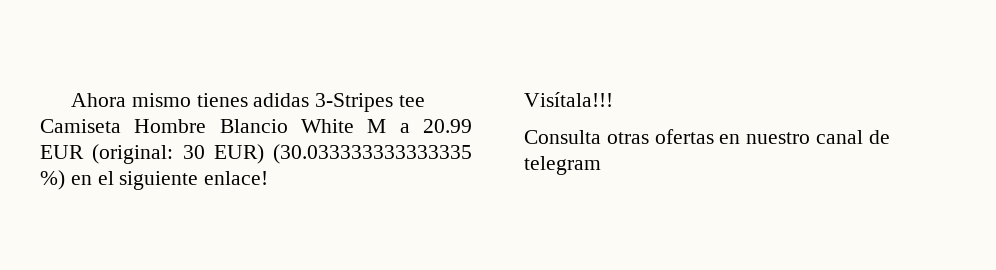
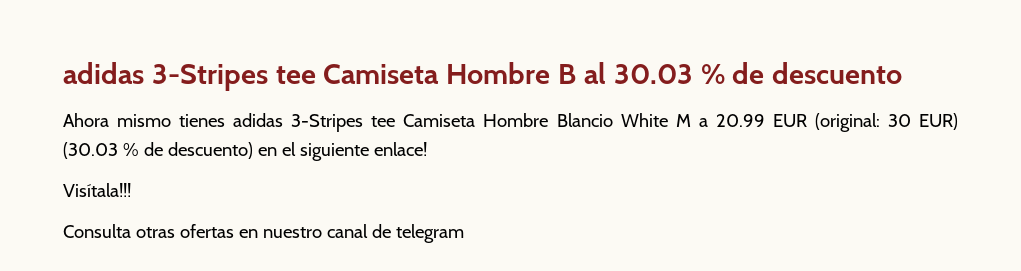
+ adidas 3-Stripes tee Camiseta Hombre B al 30.03 % de descuento
- Ahora mismo tienes adidas 3-Stripes tee Camiseta Hombre Blancio White M a 20.99 EUR (original: 30 EUR) (30.033333333333335 %) en el siguiente enlace!
+ Ahora mismo tienes adidas 3-Stripes tee Camiseta Hombre Blancio White M a 20.99 EUR (original: 30 EUR) (30.03 % de descuento) en el siguiente enlace!

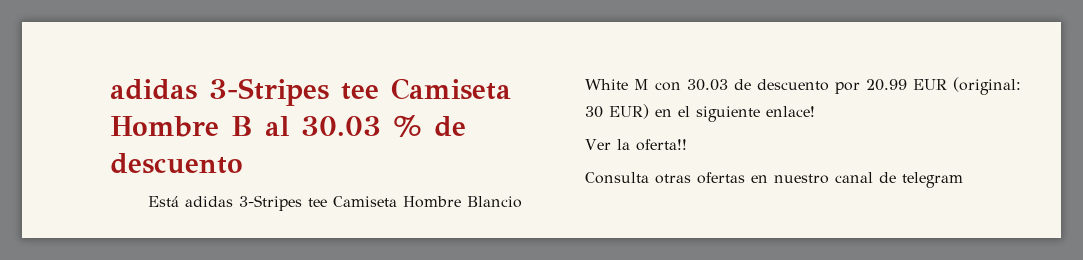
- Ahora mismo tienes adidas 3-Stripes tee Camiseta Hombre Blancio White M a 20.99 EUR (original: 30 EUR) (30.03 % de descuento) en el siguiente enlace!
+ Está adidas 3-Stripes tee Camiseta Hombre Blancio White M con 30.03 de descuento por 20.99 EUR (original: 30 EUR) en el siguiente enlace!
- Visítala!!!
+ Ver la oferta!!

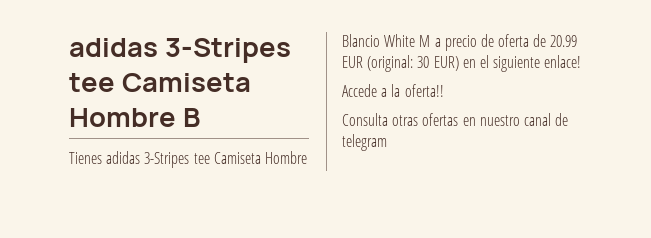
- adidas 3-Stripes tee Camiseta Hombre B al 30.03 % de descuento
- Está adidas 3-Stripes tee Camiseta Hombre Blancio White M con 30.03 de descuento por 20.99 EUR (original: 30 EUR) en el siguiente enlace!
+ adidas 3-Stripes tee Camiseta Hombre B
+ Tienes adidas 3-Stripes tee Camiseta Hombre Blancio White M a precio de oferta de 20.99 EUR (original: 30 EUR) en el siguiente enlace!
- Ver la oferta!!
+ Accede a la oferta!!

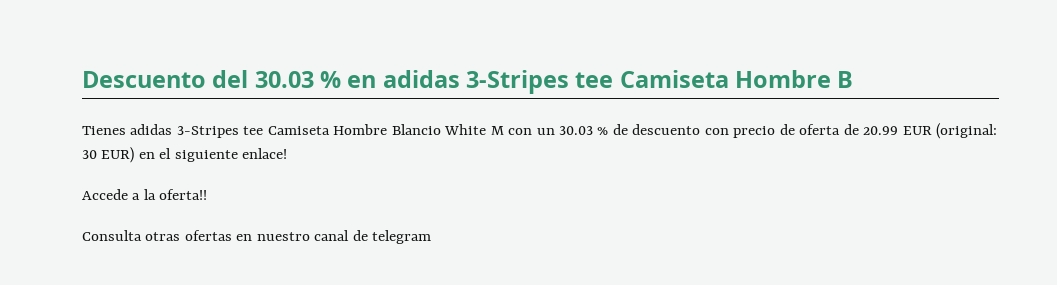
- adidas 3-Stripes tee Camiseta Hombre B
+ Descuento del 30.03 % en adidas 3-Stripes tee Camiseta Hombre B
- Tienes adidas 3-Stripes tee Camiseta Hombre Blancio White M a precio de oferta de 20.99 EUR (original: 30 EUR) en el siguiente enlace!
+ Tienes adidas 3-Stripes tee Camiseta Hombre Blancio White M con un 30.03 % de descuento con precio de oferta de 20.99 EUR (original: 30 EUR) en el siguiente enlace!

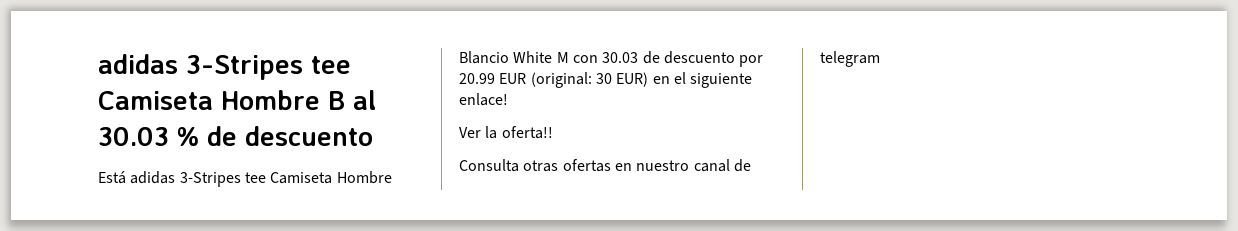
- Descuento del 30.03 % en adidas 3-Stripes tee Camiseta Hombre B
- Tienes adidas 3-Stripes tee Camiseta Hombre Blancio White M con un 30.03 % de descuento con precio de oferta de 20.99 EUR (original: 30 EUR) en el siguiente enlace!
+ adidas 3-Stripes tee Camiseta Hombre B al 30.03 % de descuento
+ Está adidas 3-Stripes tee Camiseta Hombre Blancio White M con 30.03 de descuento por 20.99 EUR (original: 30 EUR) en el siguiente enlace!
- Accede a la oferta!!
+ Ver la oferta!!

